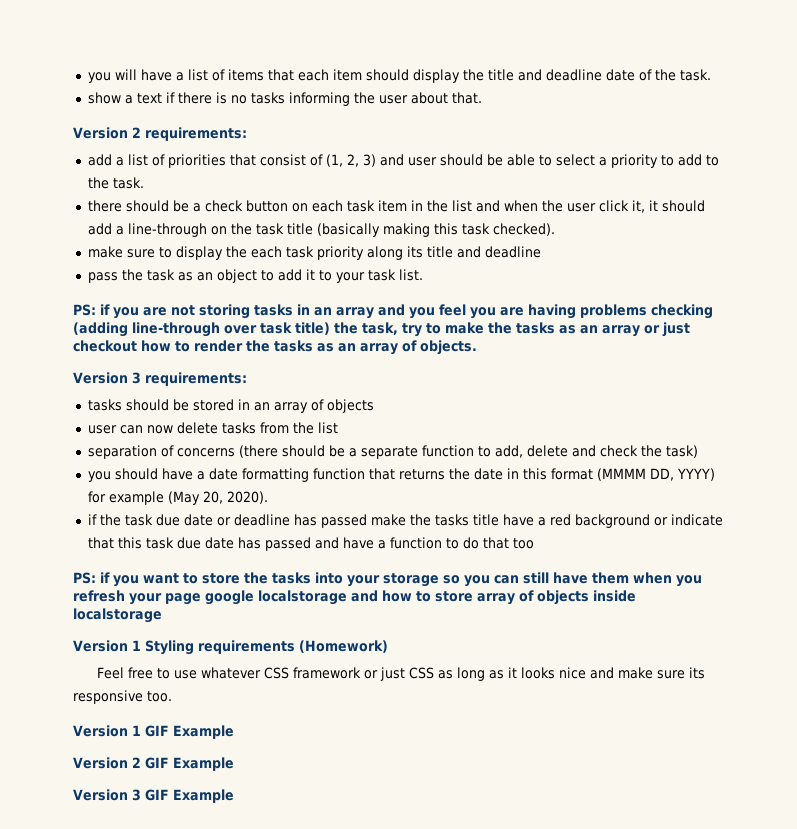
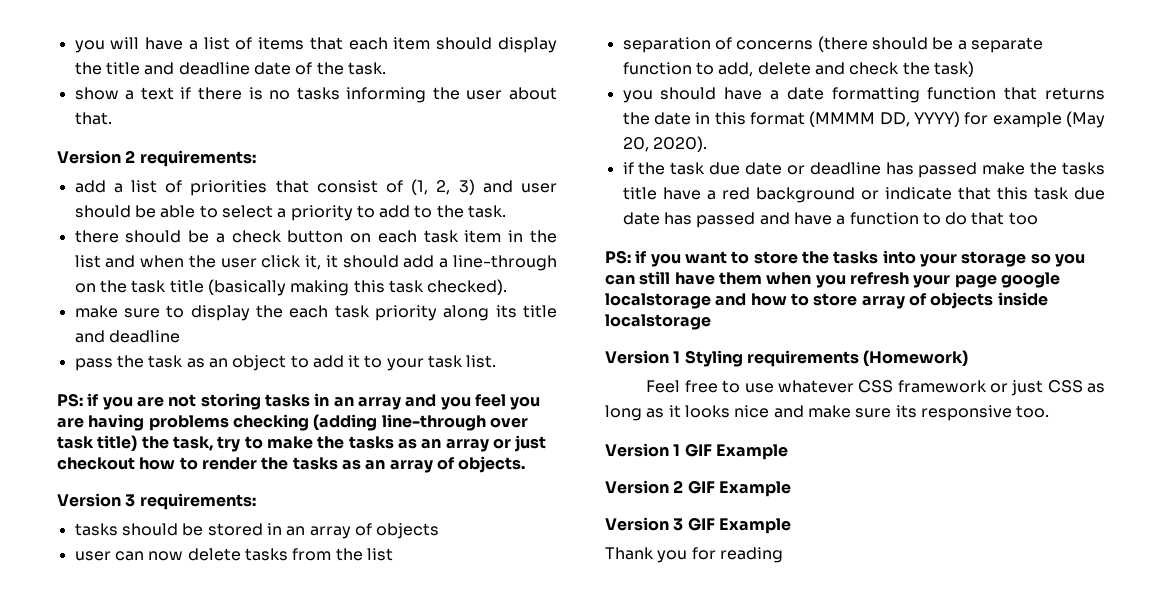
+ Thank you for reading

